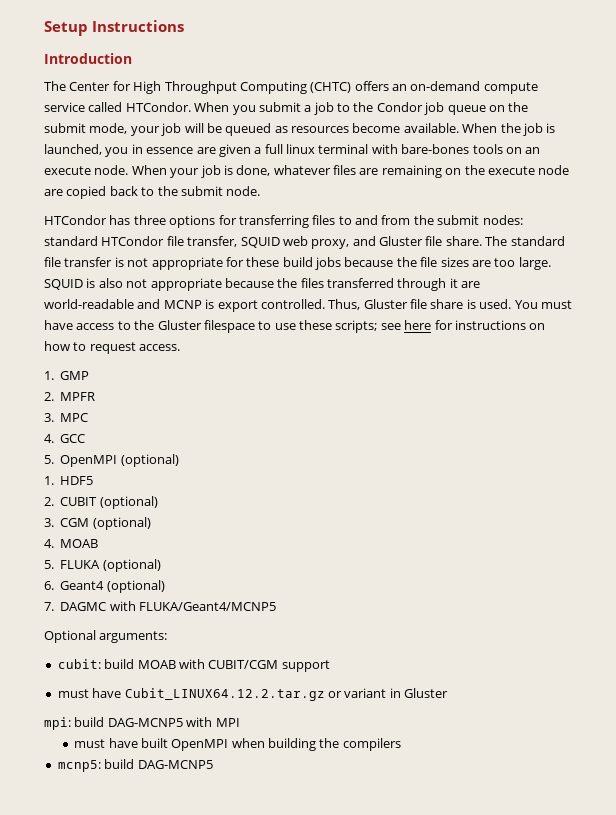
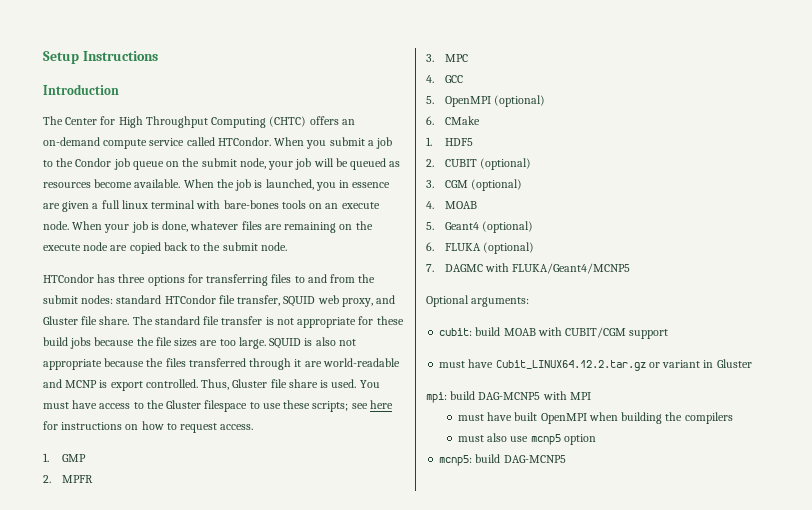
- When you submit a job to the Condor job queue on the submit mode, your job will be queued as resources become available.
+ When you submit a job to the Condor job queue on the submit node, your job will be queued as resources become available.
+ 6. CMake
- 5. FLUKA (optional)
- 6. Geant4 (optional)
+ 5. Geant4 (optional)
+ 6. FLUKA (optional)
+ must also use mcnp5 option

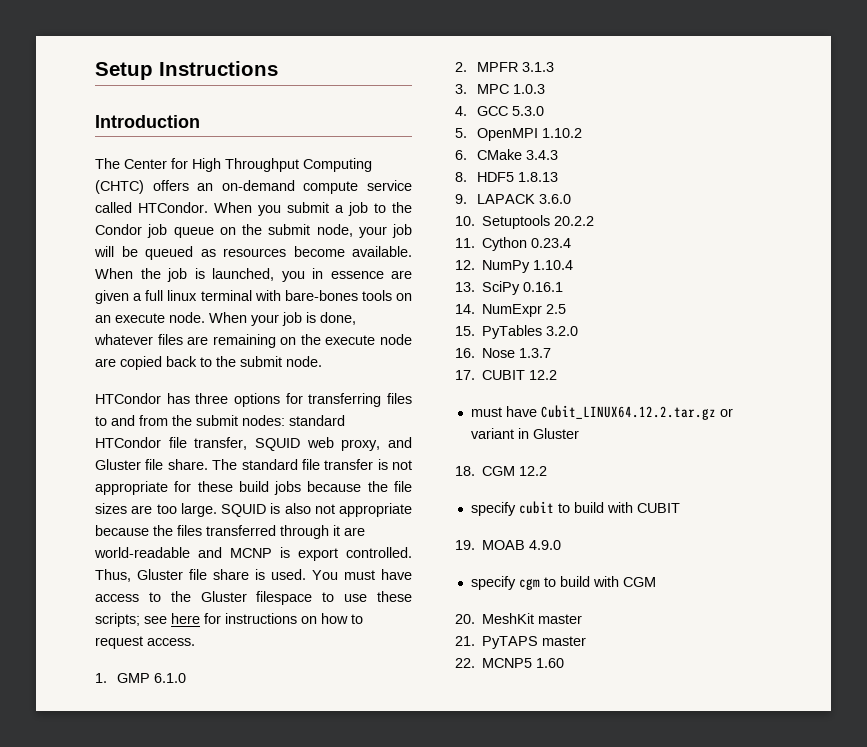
- 1. GMP
+ 1. GMP 6.1.0
- 2. MPFR
+ 2. MPFR 3.1.3
- 3. MPC
+ 3. MPC 1.0.3
- 4. GCC
+ 4. GCC 5.3.0
- 5. OpenMPI (optional)
+ 5. OpenMPI 1.10.2
- 6. CMake
- 1. HDF5
- 2. CUBIT (optional)
- 3. CGM (optional)
- 4. MOAB
- 5. Geant4 (optional)
- 6. FLUKA (optional)
- 7. DAGMC with FLUKA/Geant4/MCNP5
- Optional arguments:
- cubit: build MOAB with CUBIT/CGM support
+ 6. CMake 3.4.3
+ 8. HDF5 1.8.13
+ 9. LAPACK 3.6.0
+ 10. Setuptools 20.2.2
+ 11. Cython 0.23.4
+ 12. NumPy 1.10.4
+ 13. SciPy 0.16.1
+ 14. NumExpr 2.5
+ 15. PyTables 3.2.0
+ 16. Nose 1.3.7
+ 17. CUBIT 12.2
- mpi: build DAG-MCNP5 with MPI
- must have built OpenMPI when building the compilers
- must also use mcnp5 option
- mcnp5: build DAG-MCNP5
+ 18. CGM 12.2
+ specify cubit to build with CUBIT
+ 19. MOAB 4.9.0
+ specify cgm to build with CGM
+ 20. MeshKit master
+ 21. PyTAPS master
+ 22. MCNP5 1.60

